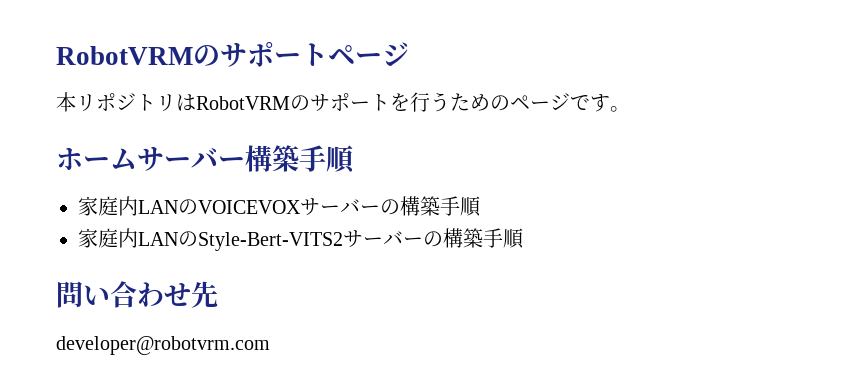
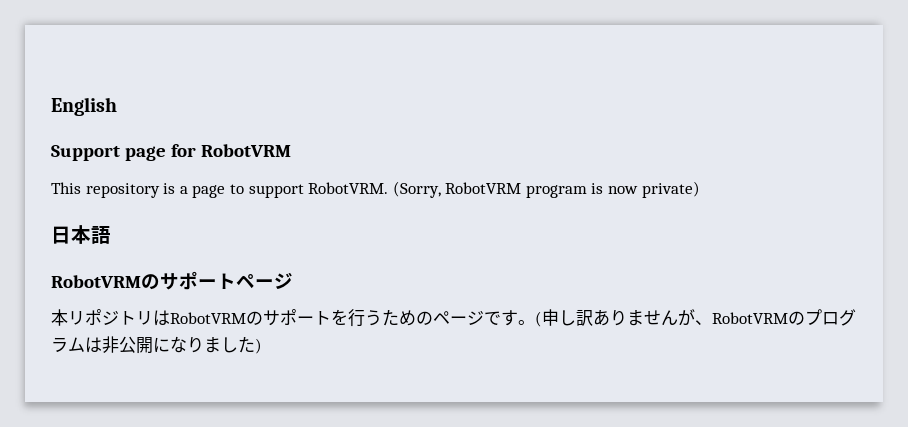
+ English
+ Support page for RobotVRM
+ This repository is a page to support RobotVRM. (Sorry, RobotVRM program is now private)
+ 日本語
- 本リポジトリはRobotVRMのサポートを行うためのページです。
- ホームサーバー構築手順
- 家庭内LANのVOICEVOXサーバーの構築手順
- 家庭内LANのStyle-Bert-VITS2サーバーの構築手順
- 問い合わせ先
- developer@robotvrm.com
+ 本リポジトリはRobotVRMのサポートを行うためのページです。(申し訳ありませんが、RobotVRMのプログラムは非公開になりました)

